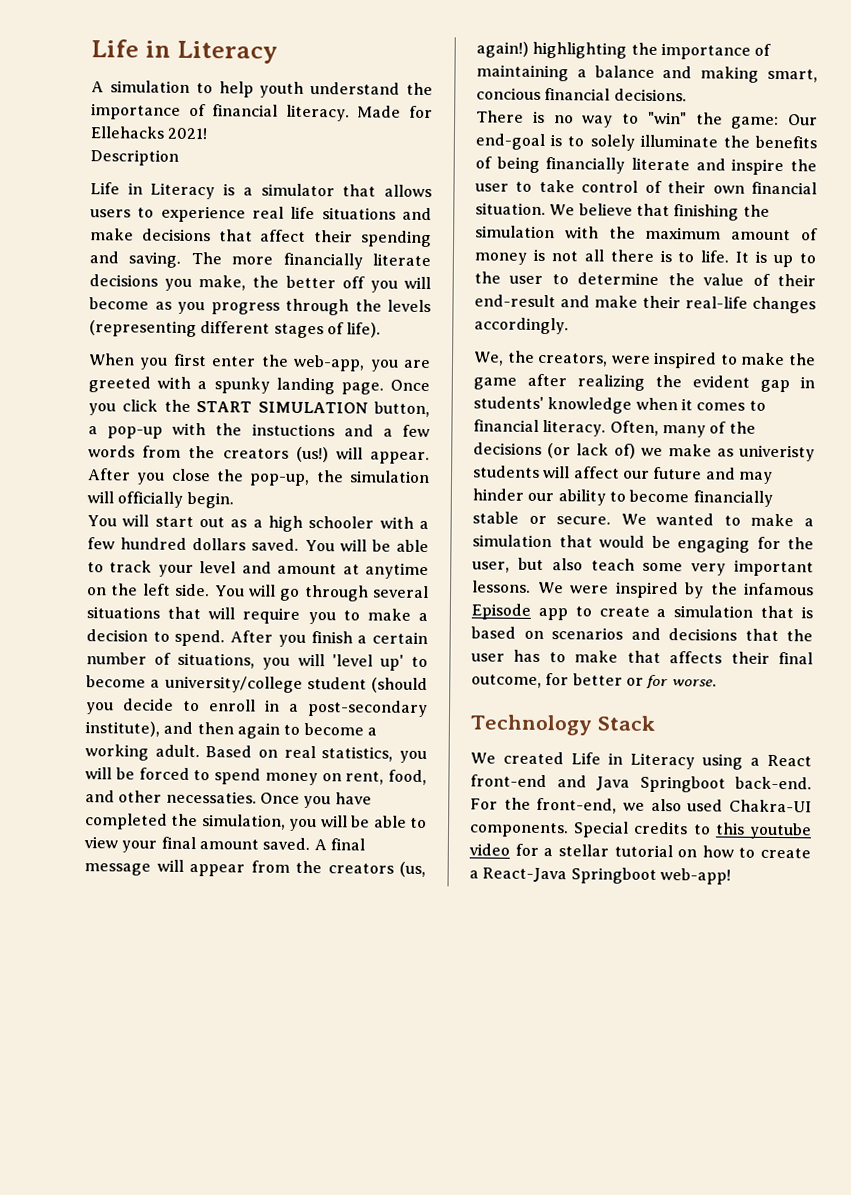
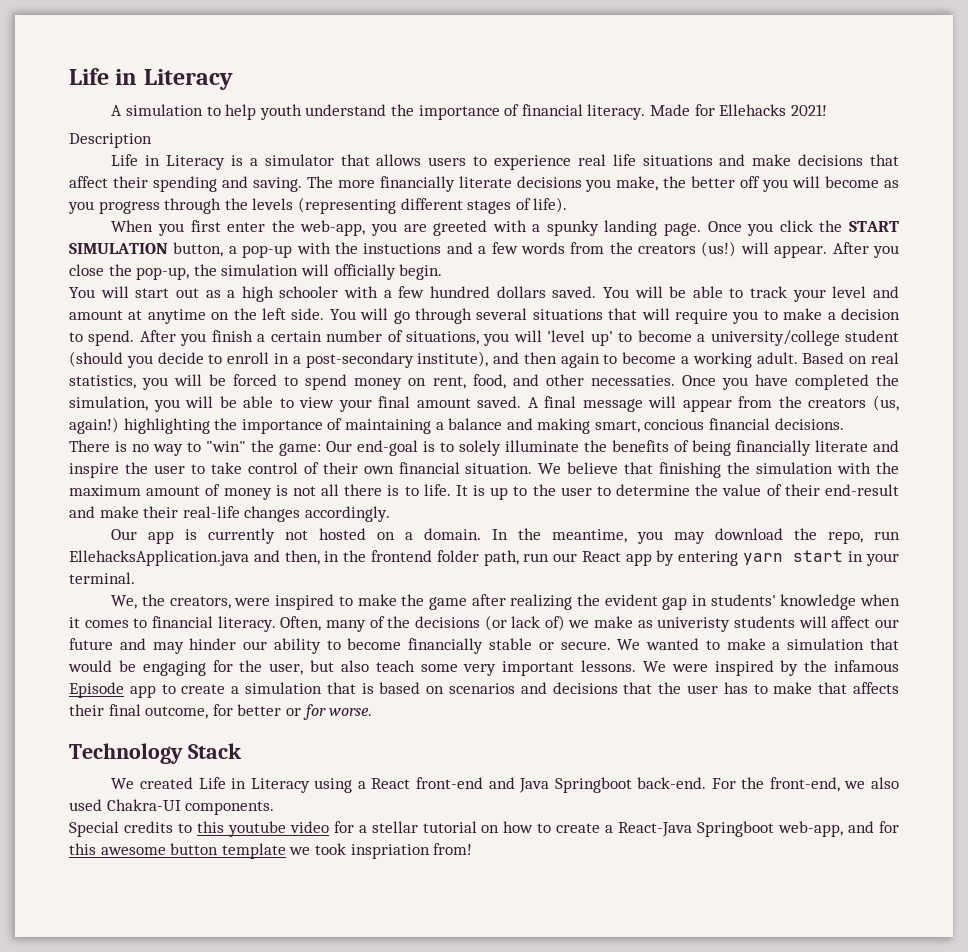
+ Our app is currently not hosted on a domain. In the meantime, you may download the repo, run EllehacksApplication.java and then, in the frontend folder path, run our React app by entering yarn start in your terminal.
- For the front-end, we also used Chakra-UI components. Special credits to this youtube video for a stellar tutorial on how to create a React-Java Springboot web-app!
+ For the front-end, we also used Chakra-UI components.
+ Special credits to this youtube video for a stellar tutorial on how to create a React-Java Springboot web-app, and for this awesome button template we took inspriation from!

